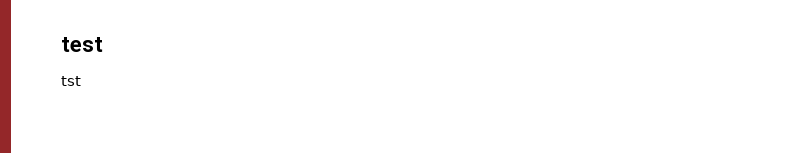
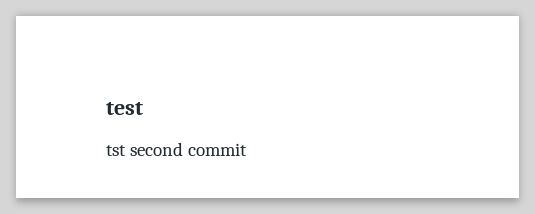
- tst
+ tst second commit

